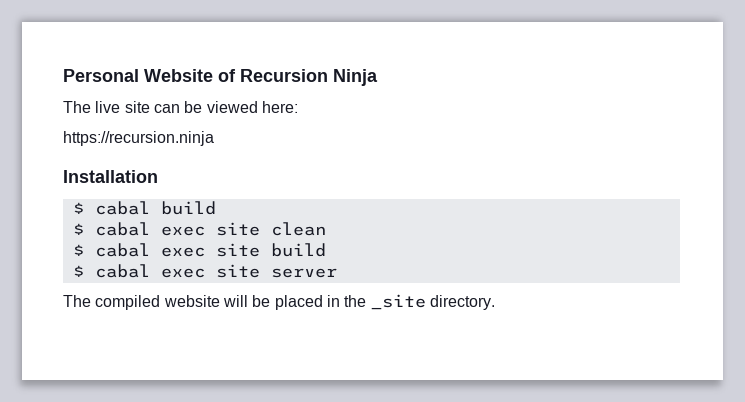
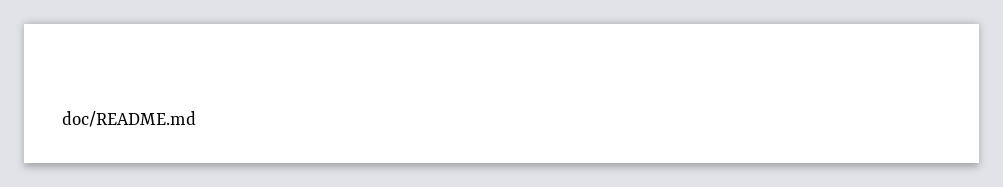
- Personal Website of Recursion Ninja
- The live site can be viewed here:
- https://recursion.ninja
- Installation
- $ cabal build
- $ cabal exec site clean
- $ cabal exec site build
- $ cabal exec site server
- The compiled website will be placed in the _site directory.
+ doc/README.md

